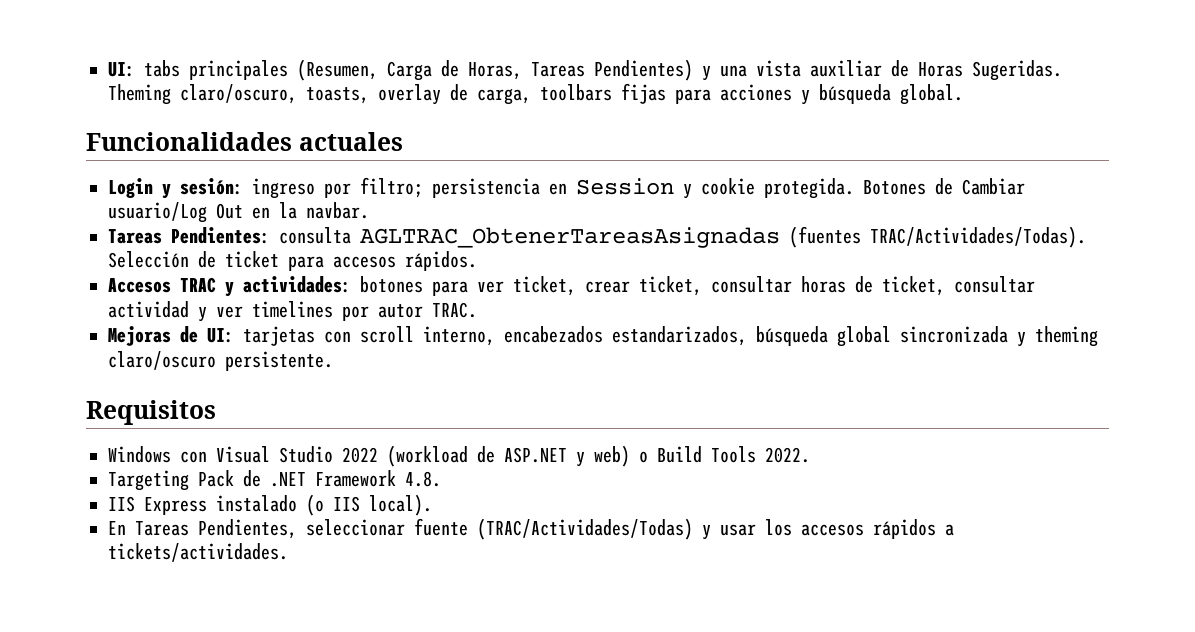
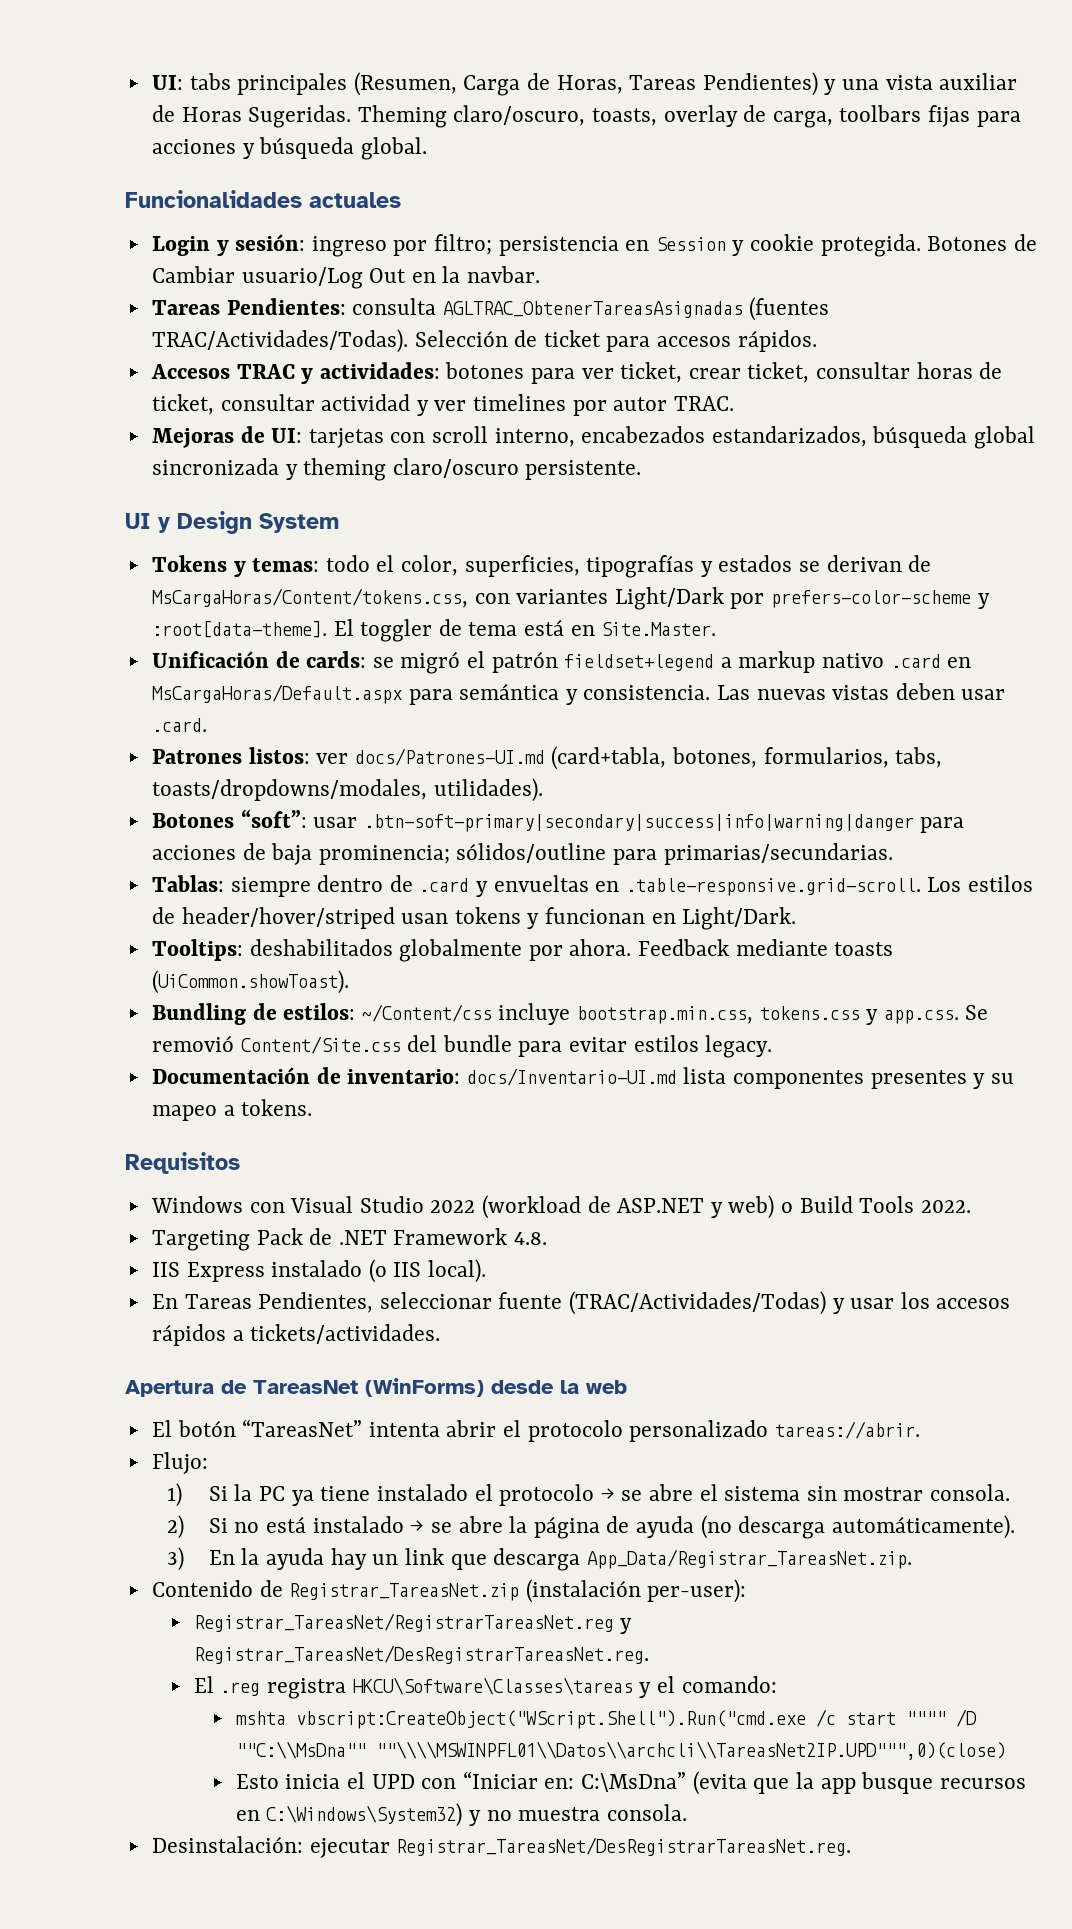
+ UI y Design System
+ Tokens y temas: todo el color, superficies, tipografías y estados se derivan de MsCargaHoras/Content/tokens.css, con variantes Light/Dark por prefers-color-scheme y :root[data-theme]. El toggler de tema está en Site.Master.
+ Unificación de cards: se migró el patrón fieldset+legend a markup nativo .card en MsCargaHoras/Default.aspx para semántica y consistencia. Las nuevas vistas deben usar .card.
+ Patrones listos: ver docs/Patrones-UI.md (card+tabla, botones, formularios, tabs, toasts/dropdowns/modales, utilidades).
+ Botones “soft”: usar .btn-soft-primary|secondary|success|info|warning|danger para acciones de baja prominencia; sólidos/outline para primarias/secundarias.
+ Tablas: siempre dentro de .card y envueltas en .table-responsive.grid-scroll. Los estilos de header/hover/striped usan tokens y funcionan en Light/Dark.
+ Tooltips: deshabilitados globalmente por ahora. Feedback mediante toasts (UiCommon.showToast).
+ Bundling de estilos: ~/Content/css incluye bootstrap.min.css, tokens.css y app.css. Se removió Content/Site.css del bundle para evitar estilos legacy.
+ Documentación de inventario: docs/Inventario-UI.md lista componentes presentes y su mapeo a tokens.
+ Apertura de TareasNet (WinForms) desde la web
+ El botón “TareasNet” intenta abrir el protocolo personalizado tareas://abrir.
+ Flujo:
+ 1) Si la PC ya tiene instalado el protocolo → se abre el sistema sin mostrar consola.
+ 2) Si no está instalado → se abre la página de ayuda (no descarga automáticamente).
+ 3) En la ayuda hay un link que descarga App_Data/Registrar_TareasNet.zip.
+ Contenido de Registrar_TareasNet.zip (instalación per-user):
+ Registrar_TareasNet/RegistrarTareasNet.reg y Registrar_TareasNet/DesRegistrarTareasNet.reg.
+ El .reg registra HKCU\Software\Classes\tareas y el comando:
+ mshta vbscript:CreateObject("WScript.Shell").Run("cmd.exe /c start """" /D ""C:\\MsDna"" ""\\\\MSWINPFL01\\Datos\\archcli\\TareasNet2IP.UPD""",0)(close)
+ Esto inicia el UPD con “Iniciar en: C:\MsDna” (evita que la app busque recursos en C:\Windows\System32) y no muestra consola.
+ Desinstalación: ejecutar Registrar_TareasNet/DesRegistrarTareasNet.reg.

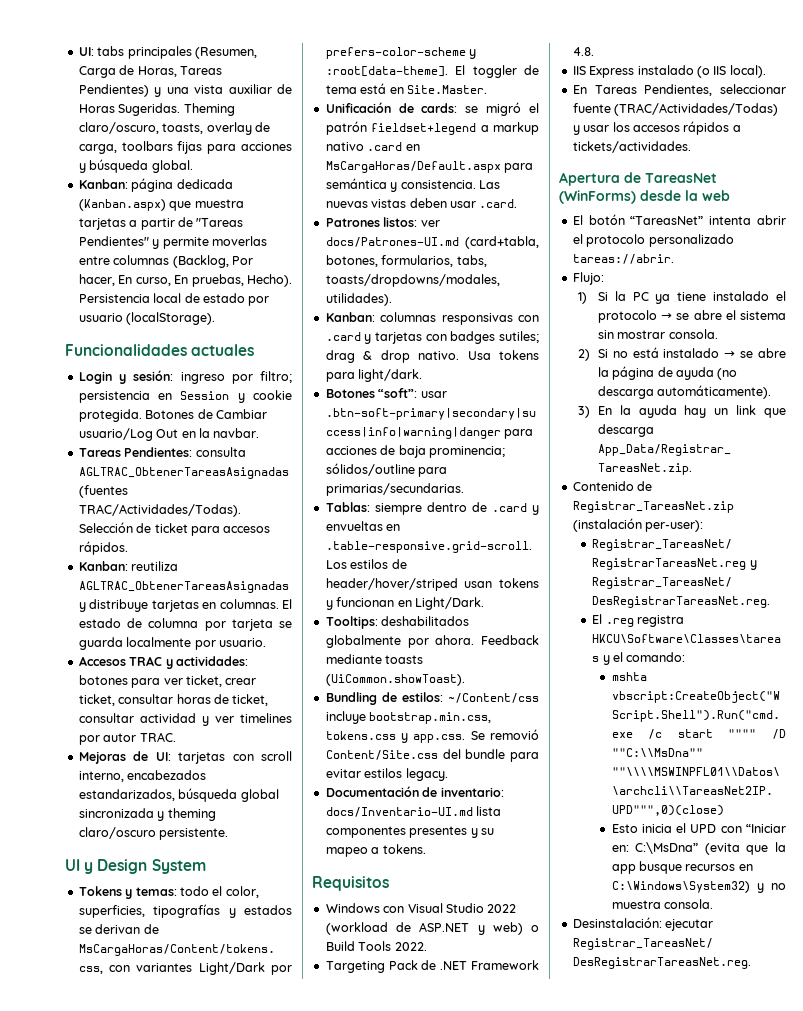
+ Kanban: página dedicada (Kanban.aspx) que muestra tarjetas a partir de "Tareas Pendientes" y permite moverlas entre columnas (Backlog, Por hacer, En curso, En pruebas, Hecho). Persistencia local de estado por usuario (localStorage).
+ Kanban: reutiliza AGLTRAC_ObtenerTareasAsignadas y distribuye tarjetas en columnas. El estado de columna por tarjeta se guarda localmente por usuario.
+ Kanban: columnas responsivas con .card y tarjetas con badges sutiles; drag & drop nativo. Usa tokens para light/dark.

